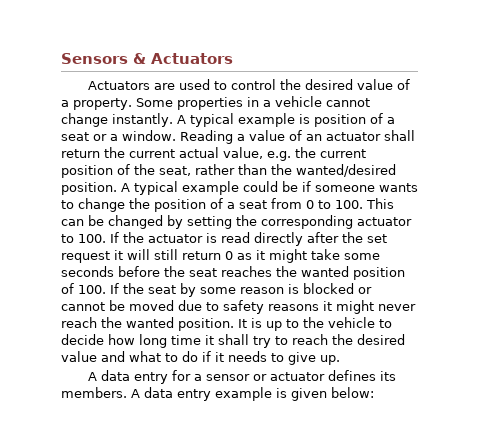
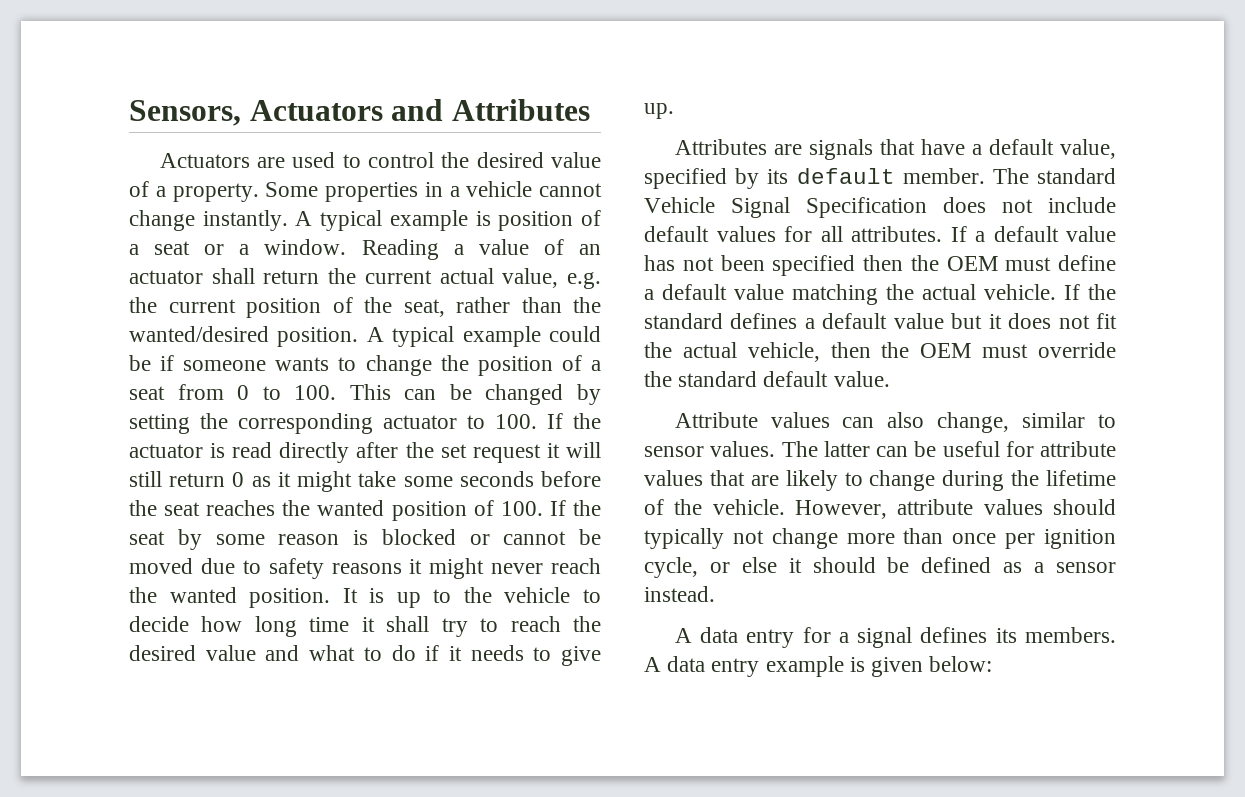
- Sensors & Actuators
+ Sensors, Actuators and Attributes
+ Attributes are signals that have a default value, specified by its default member. The standard Vehicle Signal Specification does not include default values for all attributes. If a default value has not been specified then the OEM must define a default value matching the actual vehicle. If the standard defines a default value but it does not fit the actual vehicle, then the OEM must override the standard default value.
+ Attribute values can also change, similar to sensor values. The latter can be useful for attribute values that are likely to change during the lifetime of the vehicle. However, attribute values should typically not change more than once per ignition cycle, or else it should be defined as a sensor instead.
- A data entry for a sensor or actuator defines its members.
+ A data entry for a signal defines its members.

